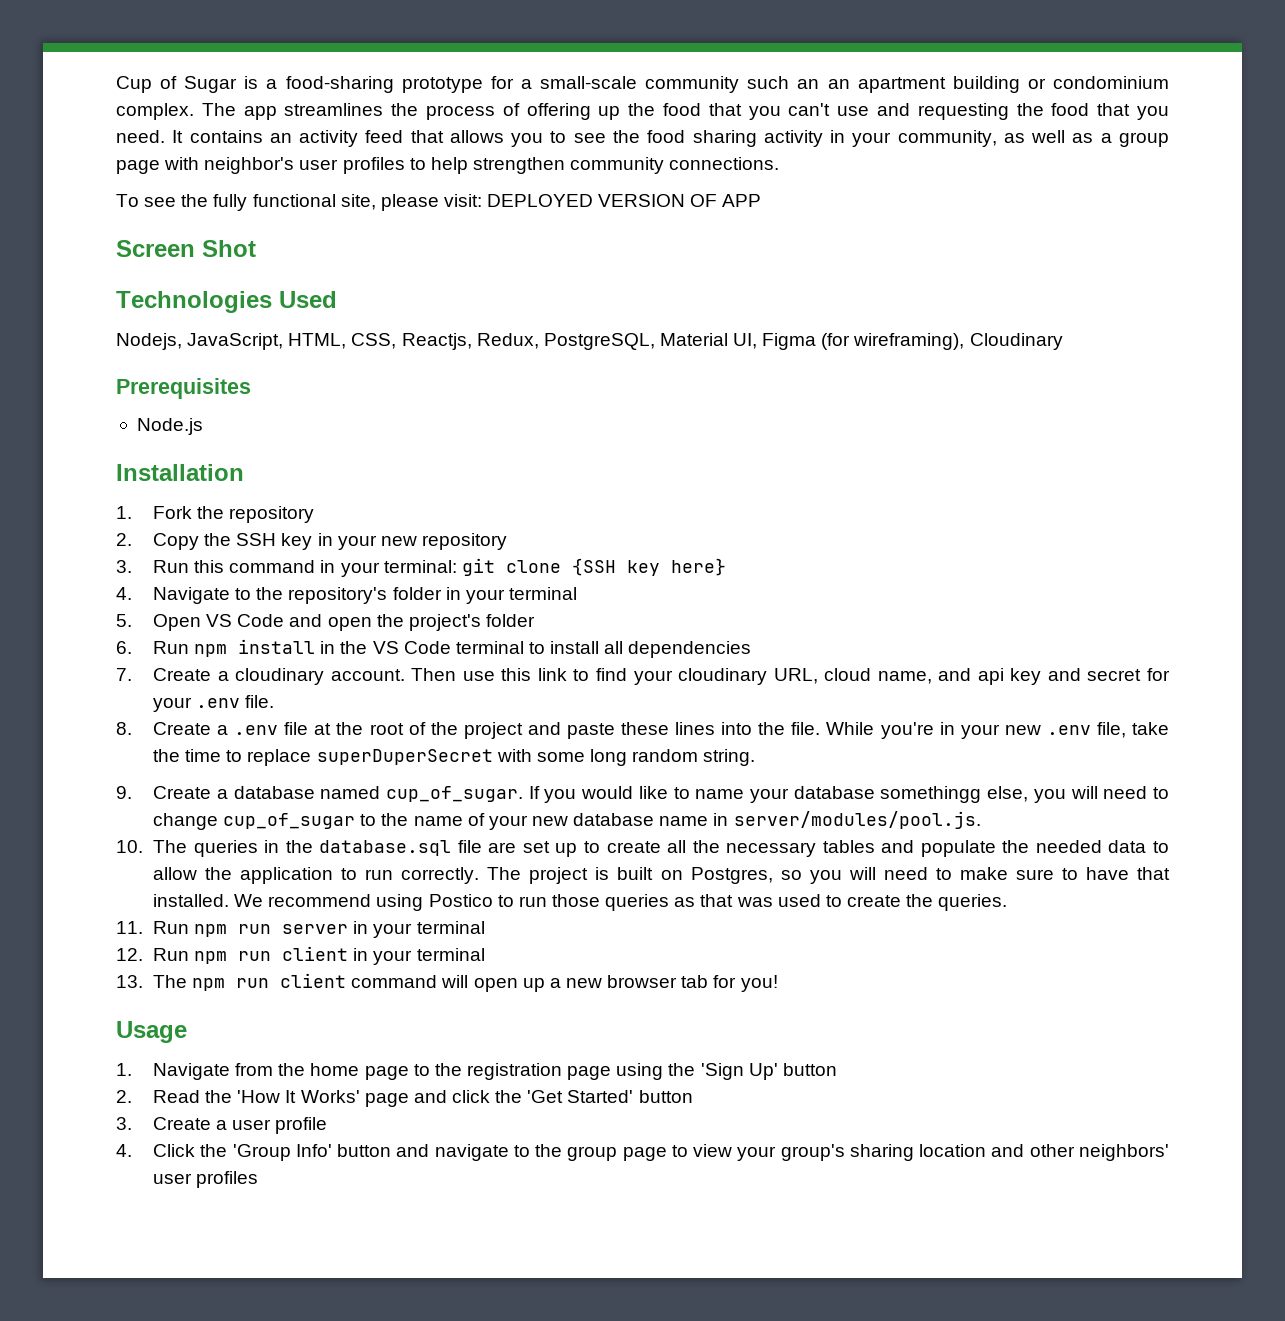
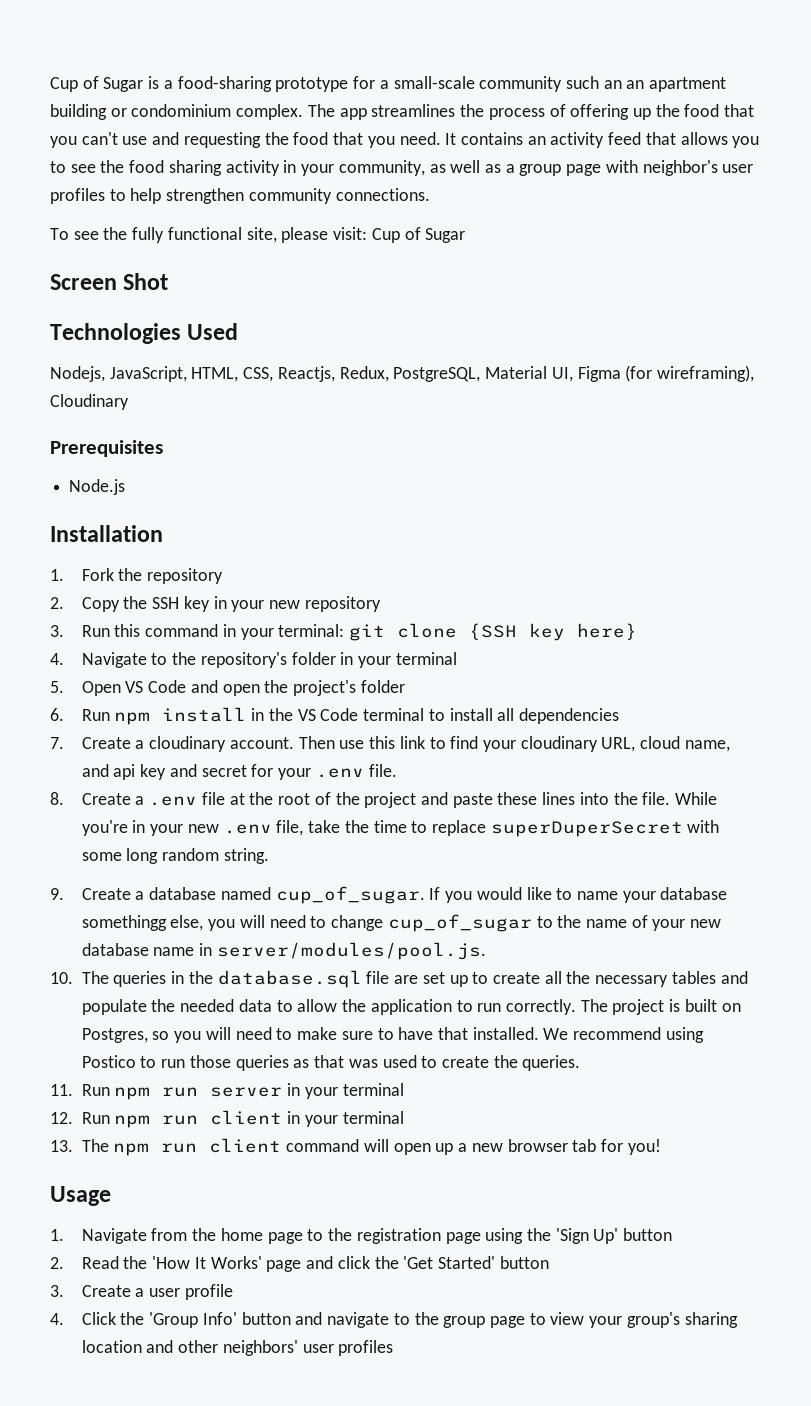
- To see the fully functional site, please visit: DEPLOYED VERSION OF APP
+ To see the fully functional site, please visit: Cup of Sugar

